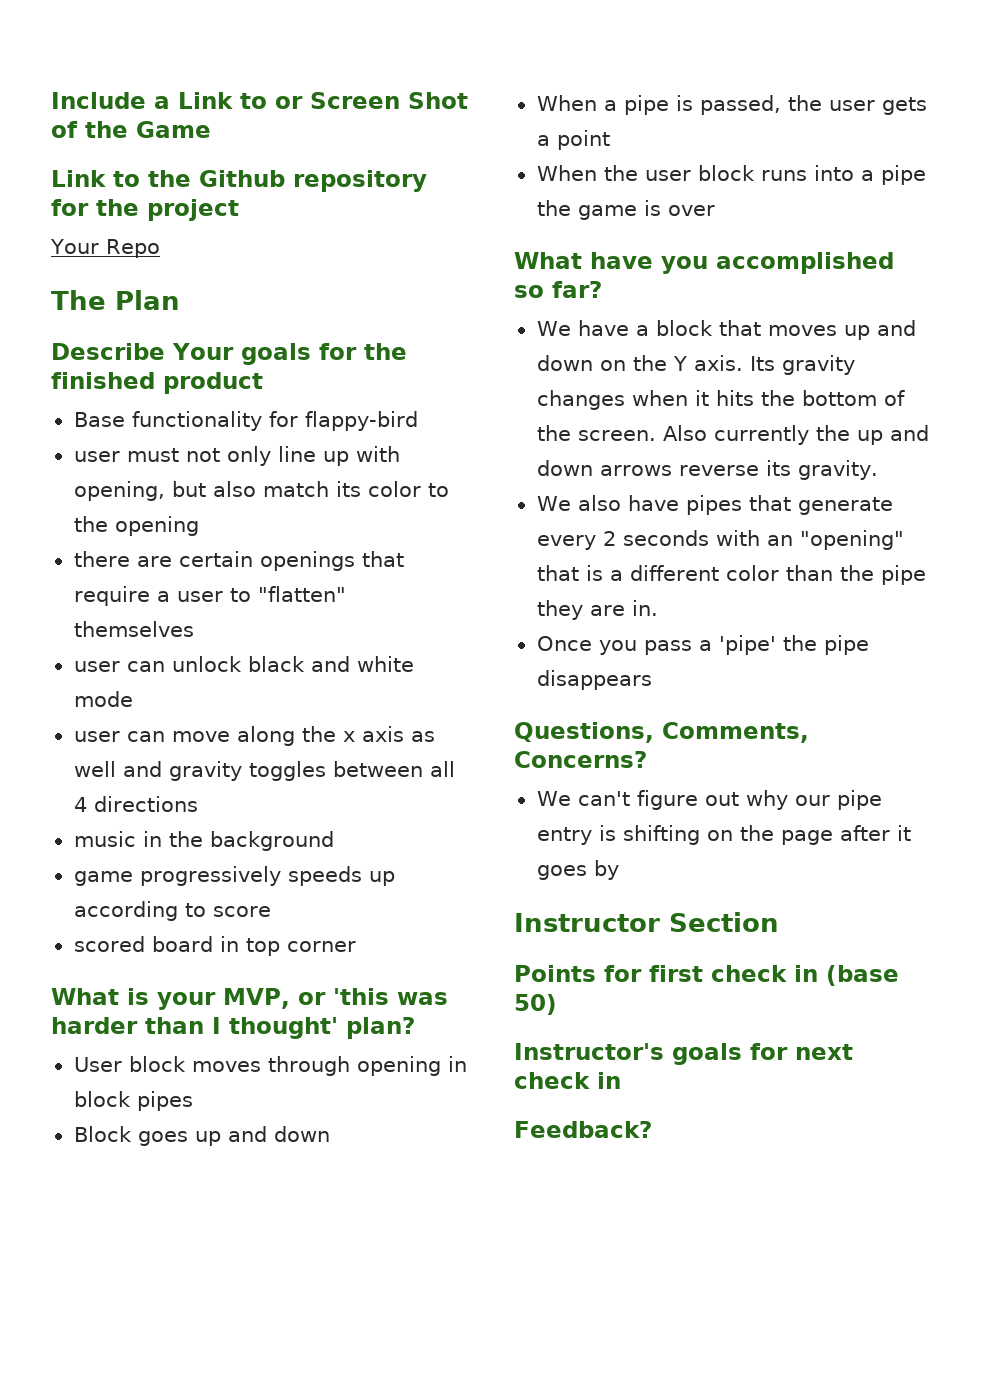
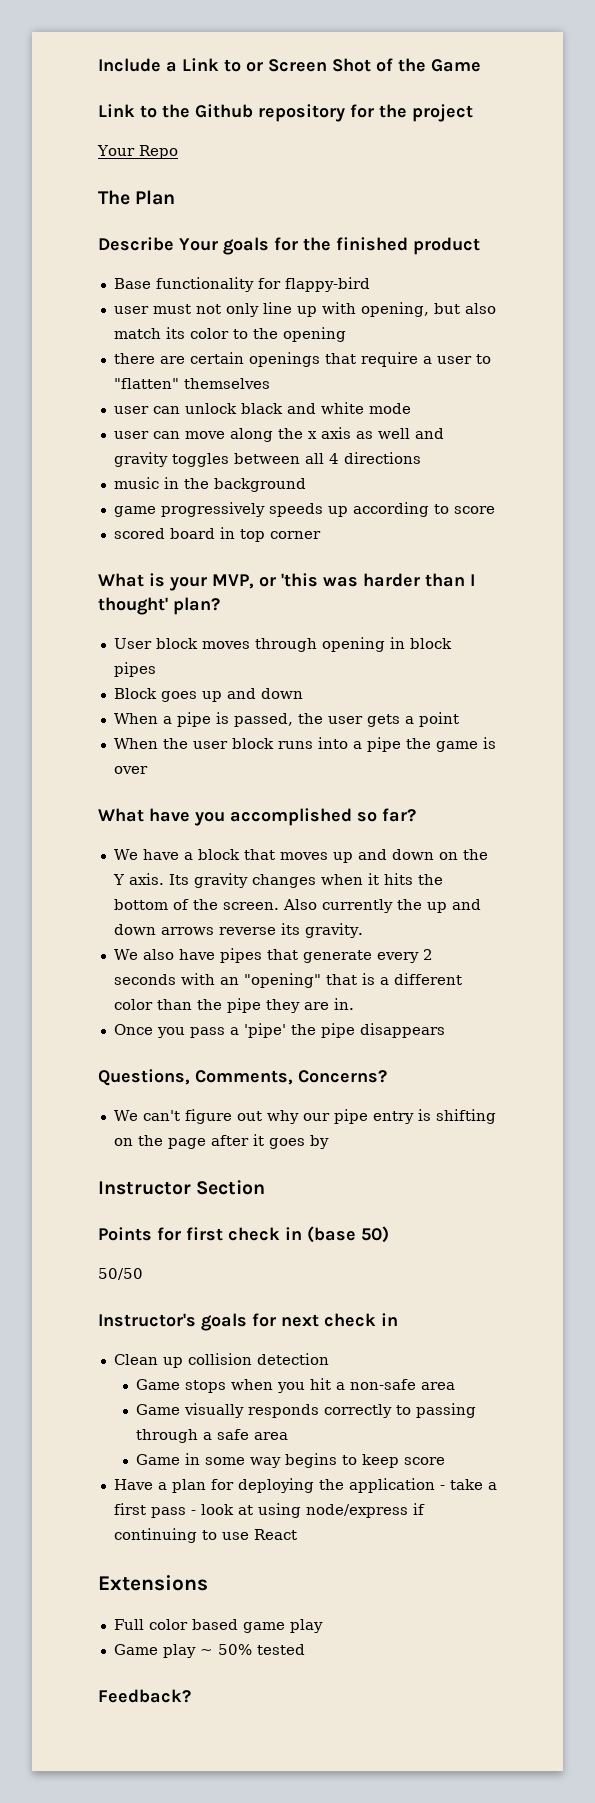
+ 50/50
+ Clean up collision detection
+ Game stops when you hit a non-safe area
+ Game visually responds correctly to passing through a safe area
+ Game in some way begins to keep score
+ Have a plan for deploying the application - take a first pass - look at using node/express if continuing to use React
+ Extensions
+ Full color based game play
+ Game play ~ 50% tested

